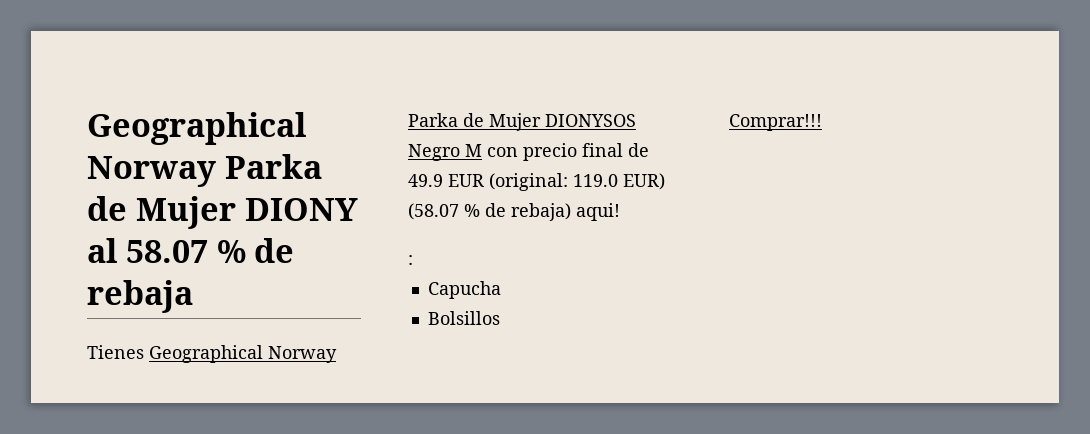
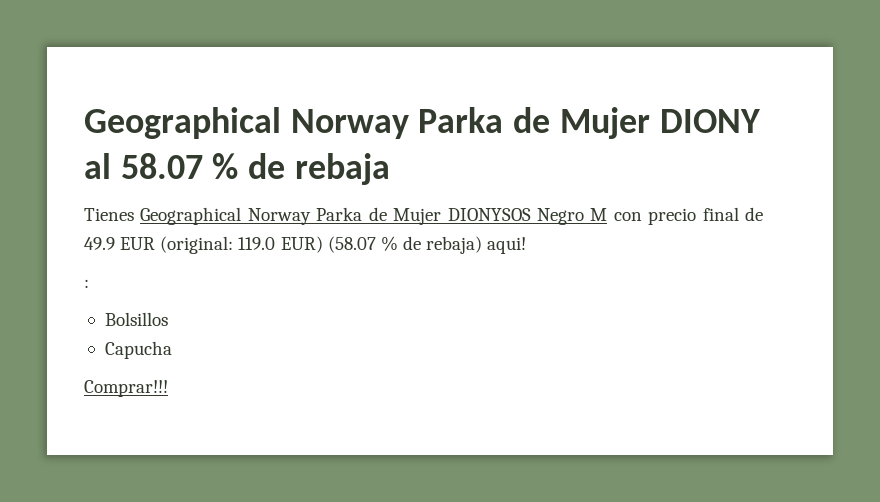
+ Bolsillos
- Bolsillos

